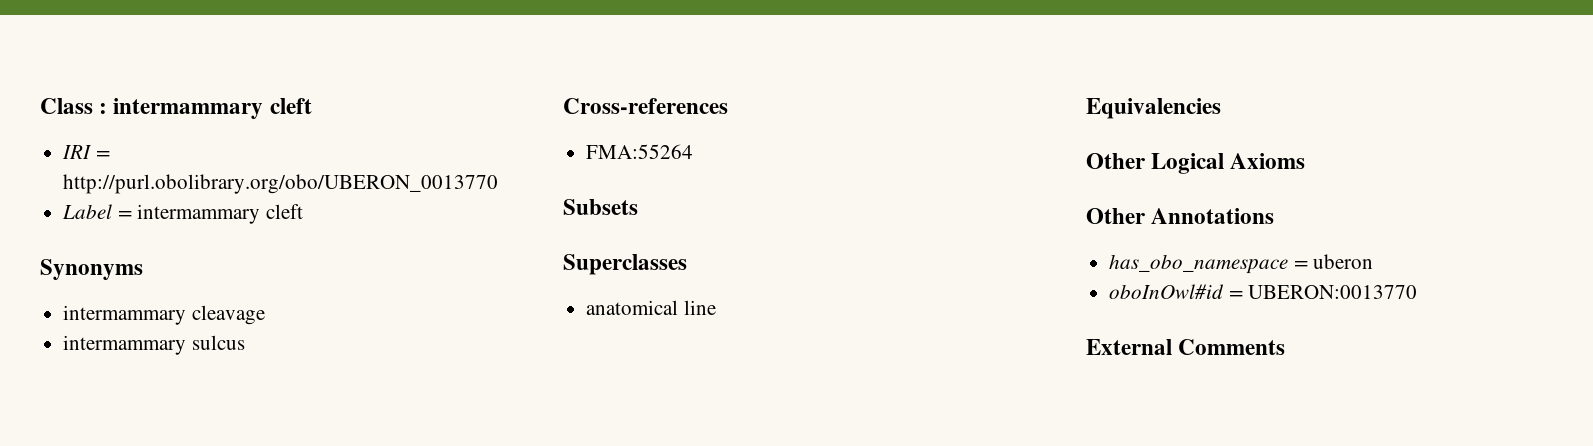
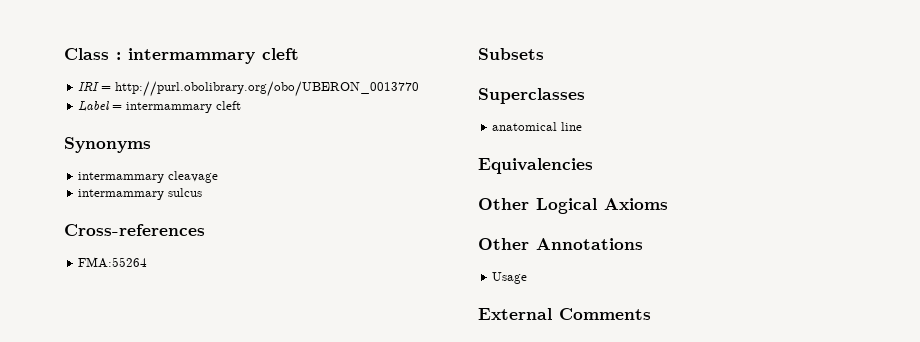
- has_obo_namespace = uberon
- oboInOwl#id = UBERON:0013770
+ Usage

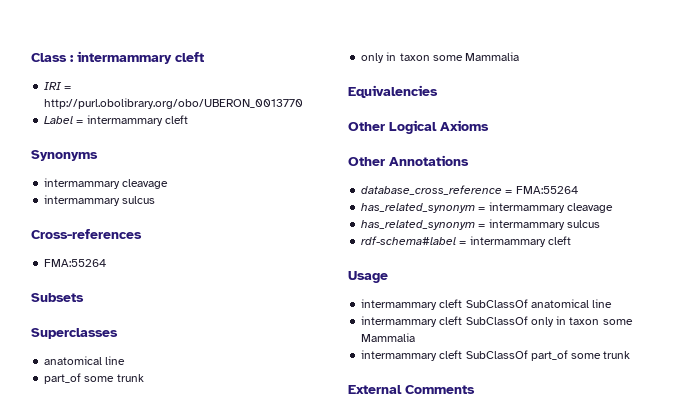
  Superclasses
  anatomical line
+ part_of some trunk
+ only in taxon some Mammalia
+ database_cross_reference = FMA:55264
+ has_related_synonym = intermammary cleavage
+ has_related_synonym = intermammary sulcus
+ rdf-schema#label = intermammary cleft
  Usage
+ intermammary cleft SubClassOf anatomical line
+ intermammary cleft SubClassOf only in taxon some Mammalia
+ intermammary cleft SubClassOf part_of some trunk

